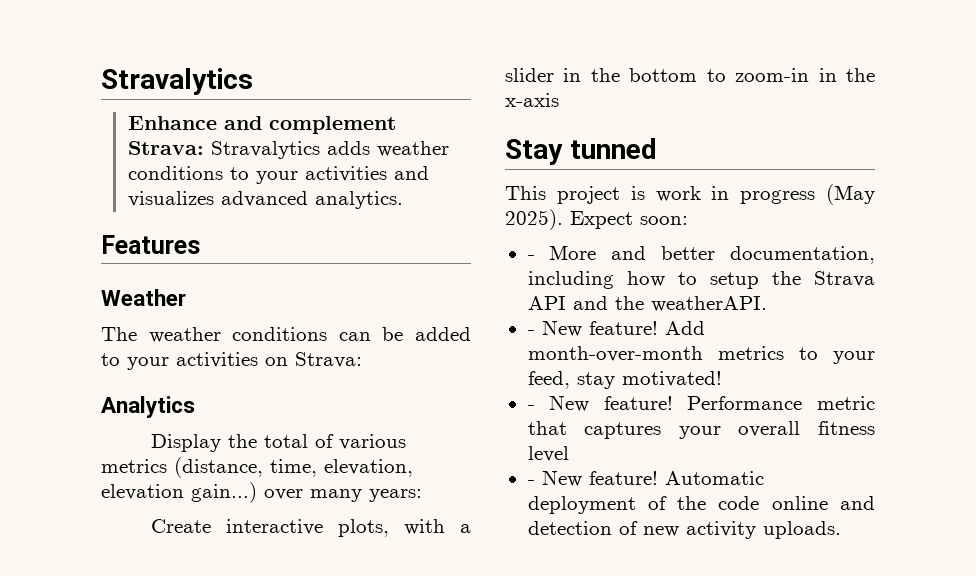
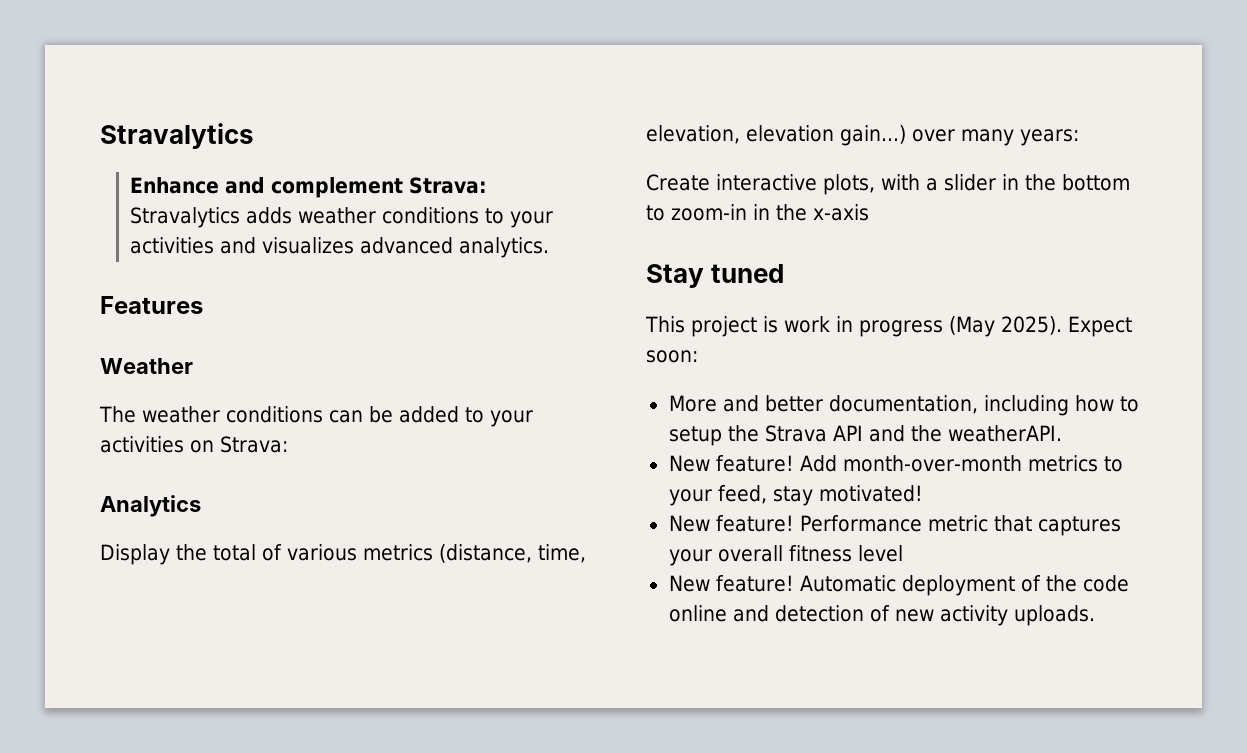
- Stay tunned
+ Stay tuned
- - More and better documentation, including how to setup the Strava API and the weatherAPI.
- - New feature!
+ More and better documentation, including how to setup the Strava API and the weatherAPI.
+ New feature!
  Add month-over-month metrics to your feed, stay motivated!
- - New feature!
+ New feature!
  Performance metric that captures your overall fitness level
- - New feature!
+ New feature!

